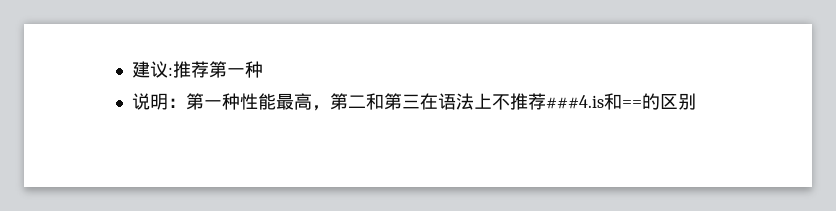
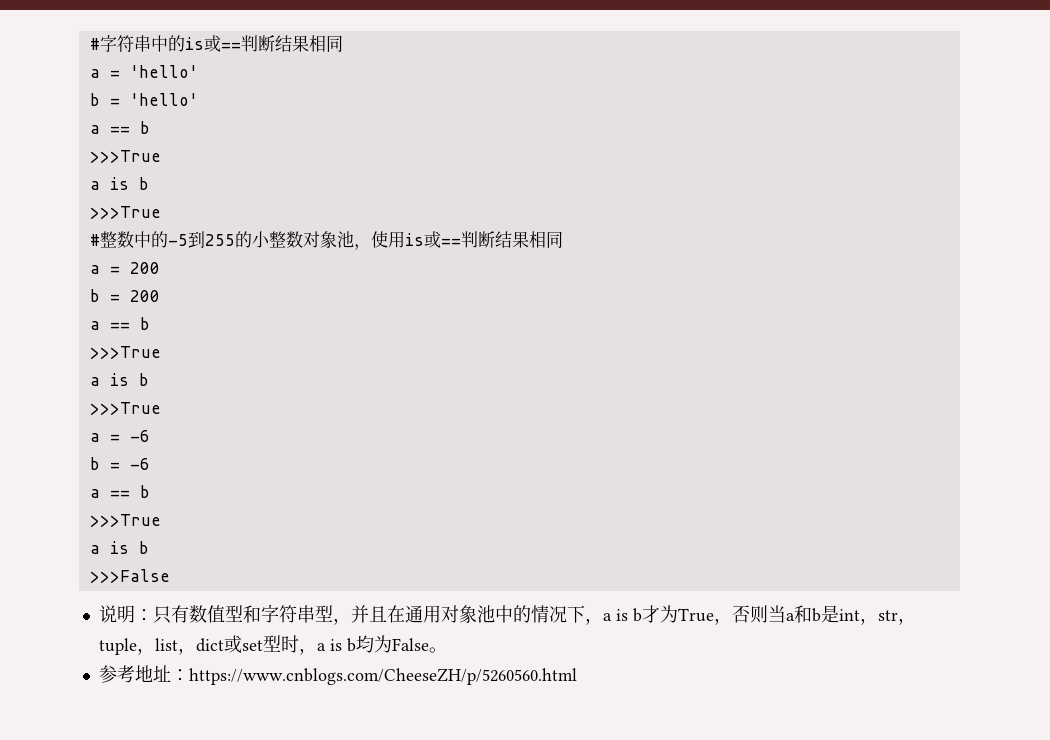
- 建议:推荐第一种
- 说明：第一种性能最高，第二和第三在语法上不推荐###4.is和==的区别
+ #字符串中的is或==判断结果相同
+ a = 'hello'
+ b = 'hello'
+ a == b
+ >>>True
+ a is b
+ >>>True
+ #整数中的-5到255的小整数对象池，使用is或==判断结果相同
+ a = 200
+ b = 200
+ a == b
+ >>>True
+ a is b
+ >>>True
+ a = -6
+ b = -6
+ a == b
+ >>>True
+ a is b
+ >>>False
+ 说明：只有数值型和字符串型，并且在通用对象池中的情况下，a is b才为True，否则当a和b是int，str，tuple，list，dict或set型时，a is b均为False。
+ 参考地址：https://www.cnblogs.com/CheeseZH/p/5260560.html

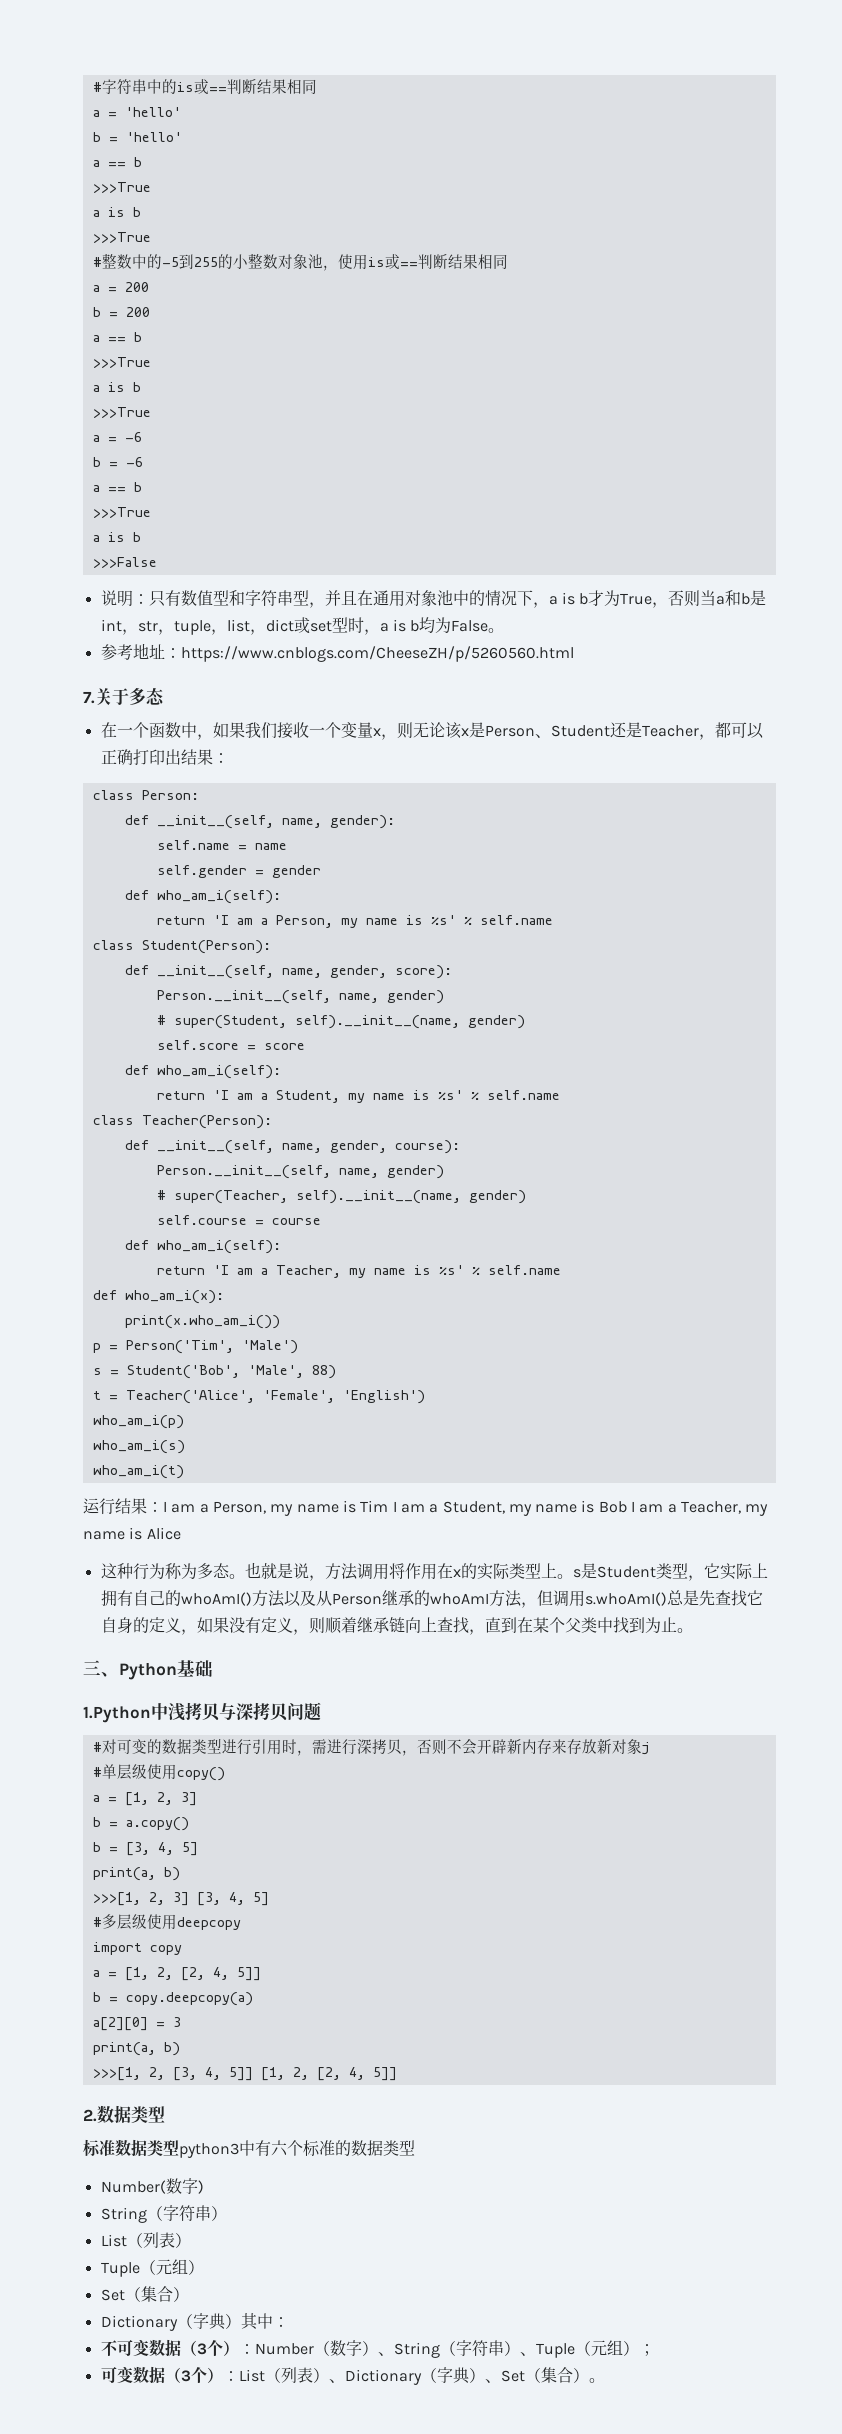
+ 7.关于多态
+ 在一个函数中，如果我们接收一个变量x，则无论该x是Person、Student还是Teacher，都可以正确打印出结果：
+ class Person:
+ def __init__(self, name, gender):
+ self.name = name
+ self.gender = gender
+ def who_am_i(self):
+ return 'I am a Person, my name is %s' % self.name
+ class Student(Person):
+ def __init__(self, name, gender, score):
+ Person.__init__(self, name, gender)
+ # super(Student, self).__init__(name, gender)
+ self.score = score
+ def who_am_i(self):
+ return 'I am a Student, my name is %s' % self.name
+ class Teacher(Person):
+ def __init__(self, name, gender, course):
+ Person.__init__(self, name, gender)
+ # super(Teacher, self).__init__(name, gender)
+ self.course = course
+ def who_am_i(self):
+ return 'I am a Teacher, my name is %s' % self.name
+ def who_am_i(x):
+ print(x.who_am_i())
+ p = Person('Tim', 'Male')
+ s = Student('Bob', 'Male', 88)
+ t = Teacher('Alice', 'Female', 'English')
+ who_am_i(p)
+ who_am_i(s)
+ who_am_i(t)
+ 运行结果：I am a Person, my name is Tim I am a Student, my name is Bob I am a Teacher, my name is Alice
+ 这种行为称为多态。也就是说，方法调用将作用在x的实际类型上。s是Student类型，它实际上拥有自己的whoAmI()方法以及从Person继承的whoAmI方法，但调用s.whoAmI()总是先查找它自身的定义，如果没有定义，则顺着继承链向上查找，直到在某个父类中找到为止。
+ 三、Python基础
+ 1.Python中浅拷贝与深拷贝问题
+ #对可变的数据类型进行引用时，需进行深拷贝，否则不会开辟新内存来存放新对象j
+ #单层级使用copy()
+ a = [1, 2, 3]
+ b = a.copy()
+ b = [3, 4, 5]
+ print(a, b)
+ >>>[1, 2, 3] [3, 4, 5]
+ #多层级使用deepcopy
+ import copy
+ a = [1, 2, [2, 4, 5]]
+ b = copy.deepcopy(a)
+ a[2][0] = 3
+ print(a, b)
+ >>>[1, 2, [3, 4, 5]] [1, 2, [2, 4, 5]]
+ 2.数据类型
+ 标准数据类型python3中有六个标准的数据类型
+ Number(数字)
+ String（字符串）
+ List（列表）
+ Tuple（元组）
+ Set（集合）
+ Dictionary（字典）其中：
+ 不可变数据（3个）：Number（数字）、String（字符串）、Tuple（元组）；
+ 可变数据（3个）：List（列表）、Dictionary（字典）、Set（集合）。

